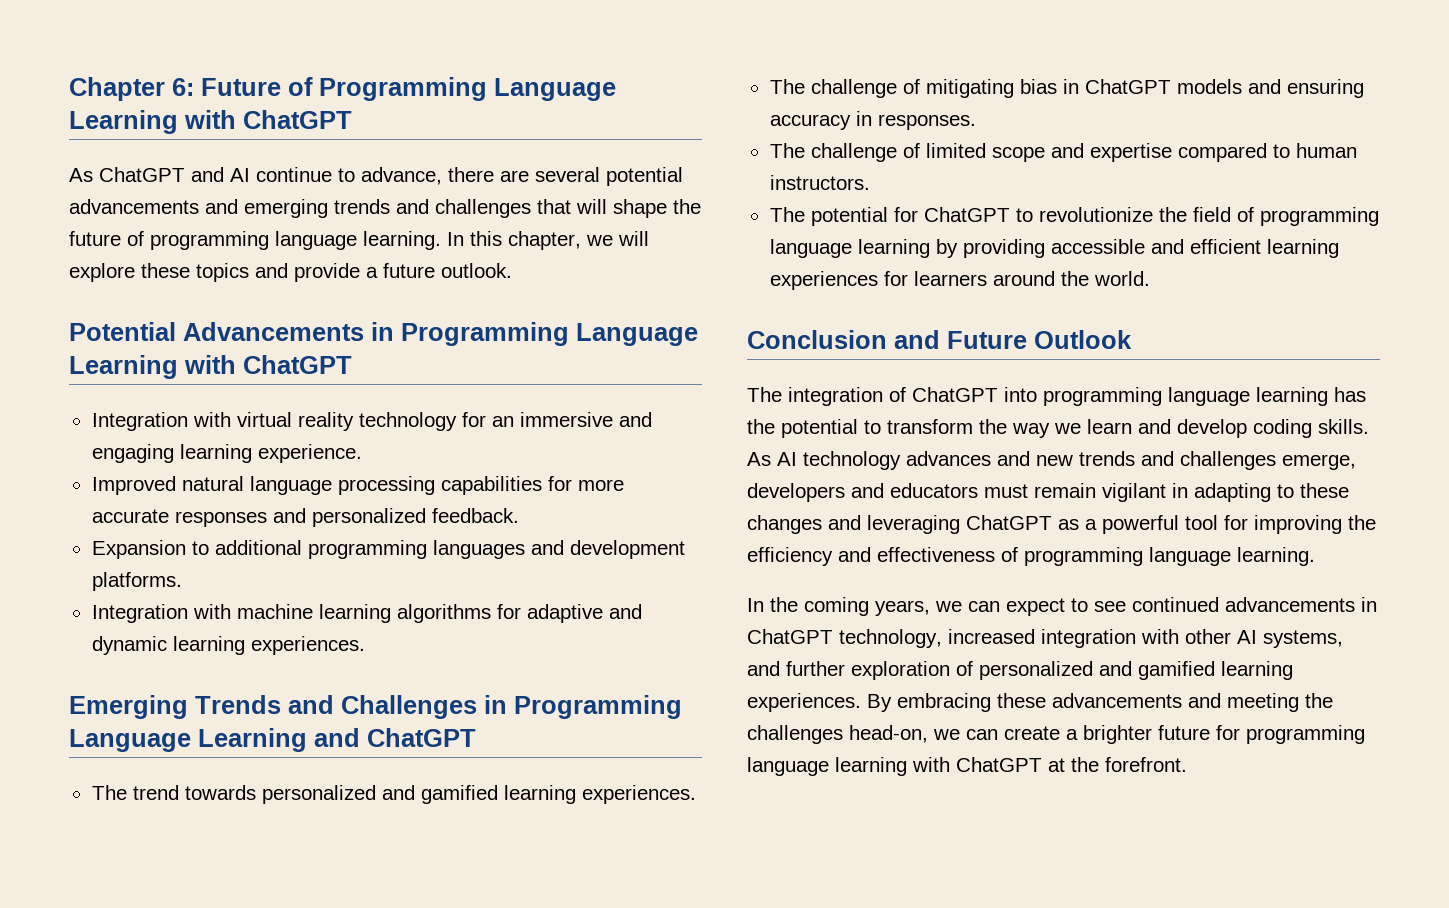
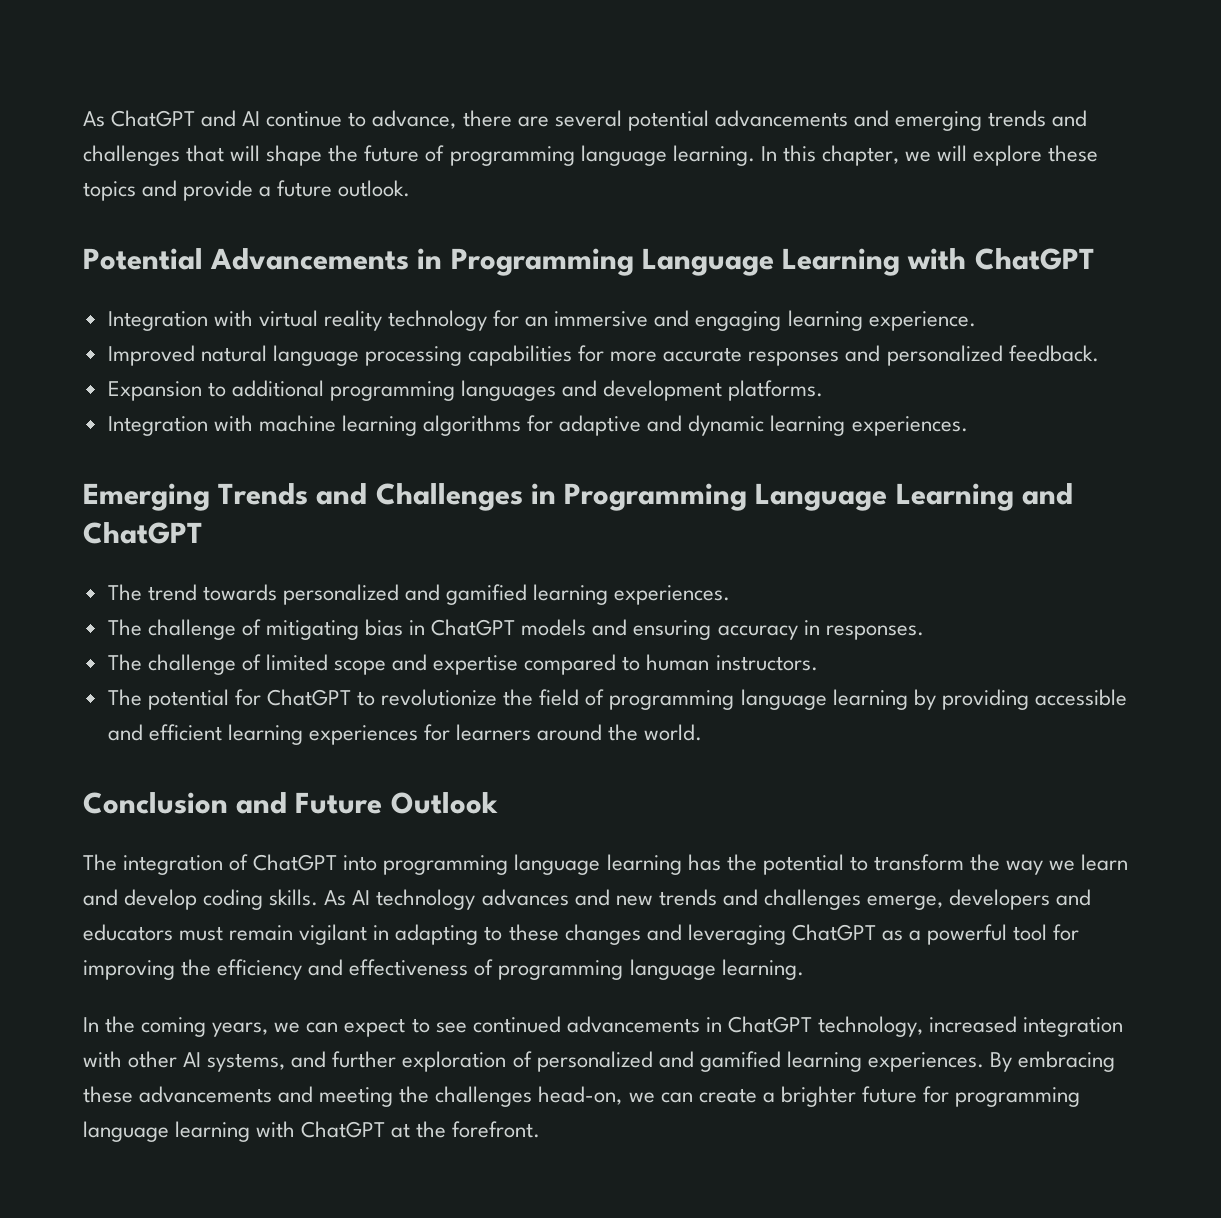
- Chapter 6: Future of Programming Language Learning with ChatGPT

